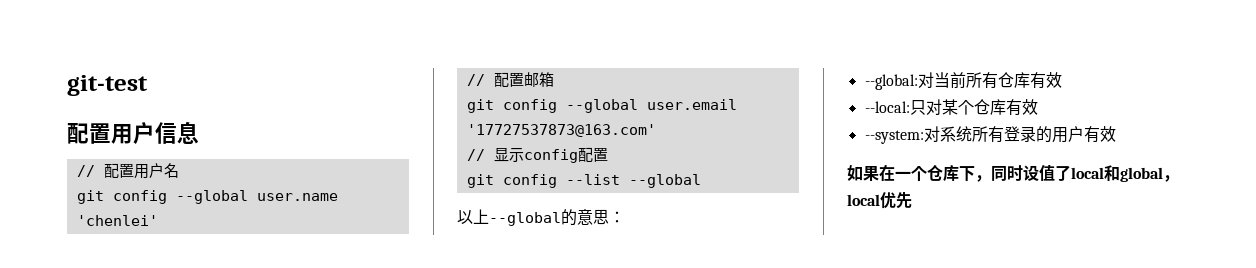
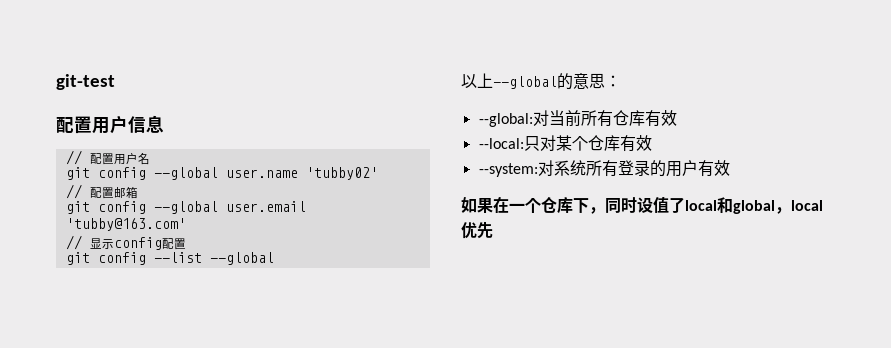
- git config --global user.name 'chenlei'
+ git config --global user.name 'tubby02'
- git config --global user.email '17727537873@163.com'
+ git config --global user.email 'tubby@163.com'

